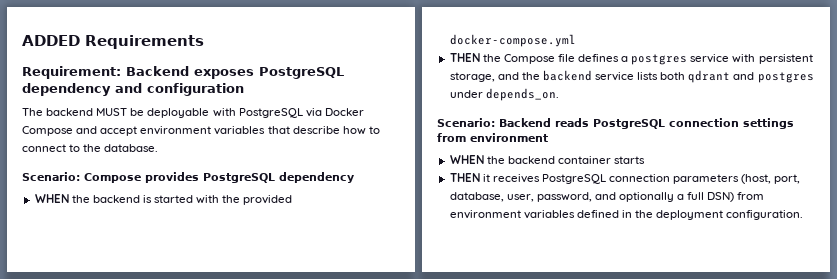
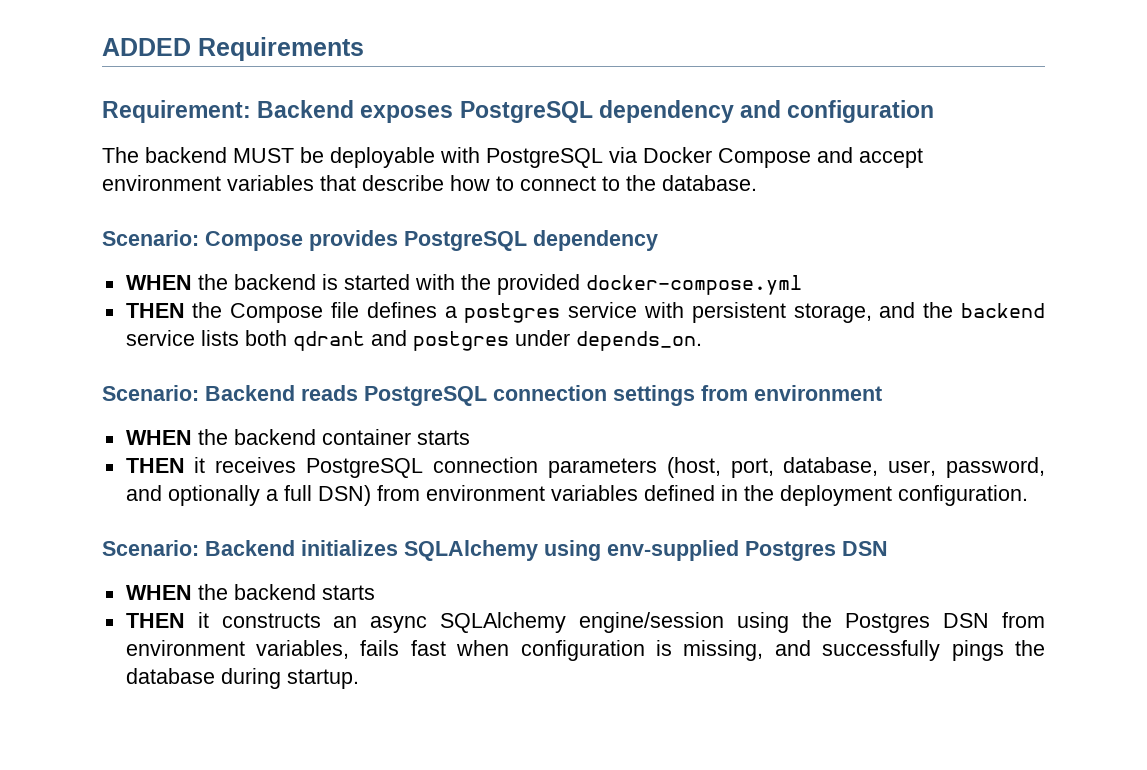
+ Scenario: Backend initializes SQLAlchemy using env-supplied Postgres DSN
+ WHEN the backend starts
+ THEN it constructs an async SQLAlchemy engine/session using the Postgres DSN from environment variables, fails fast when configuration is missing, and successfully pings the database during startup.

